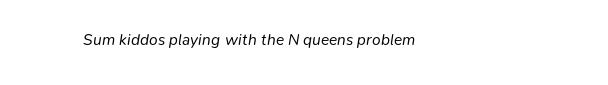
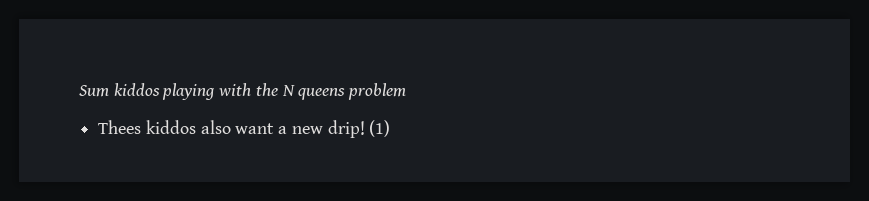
+ Thees kiddos also want a new drip! (1)

